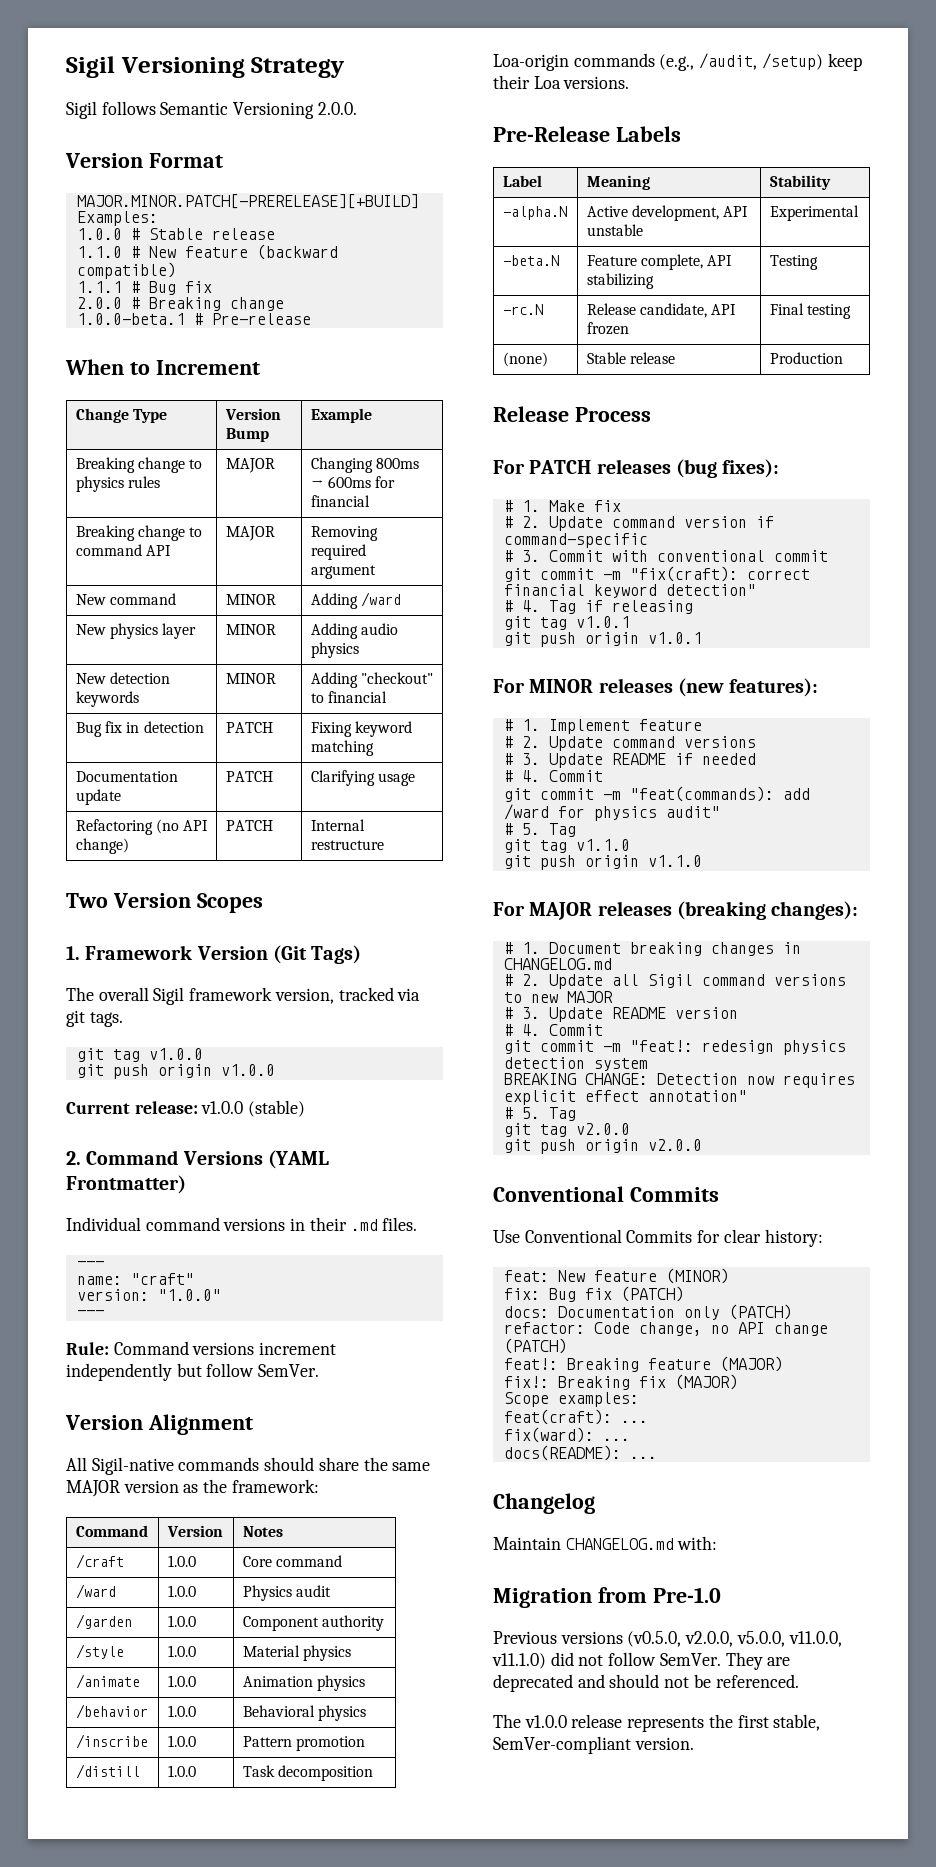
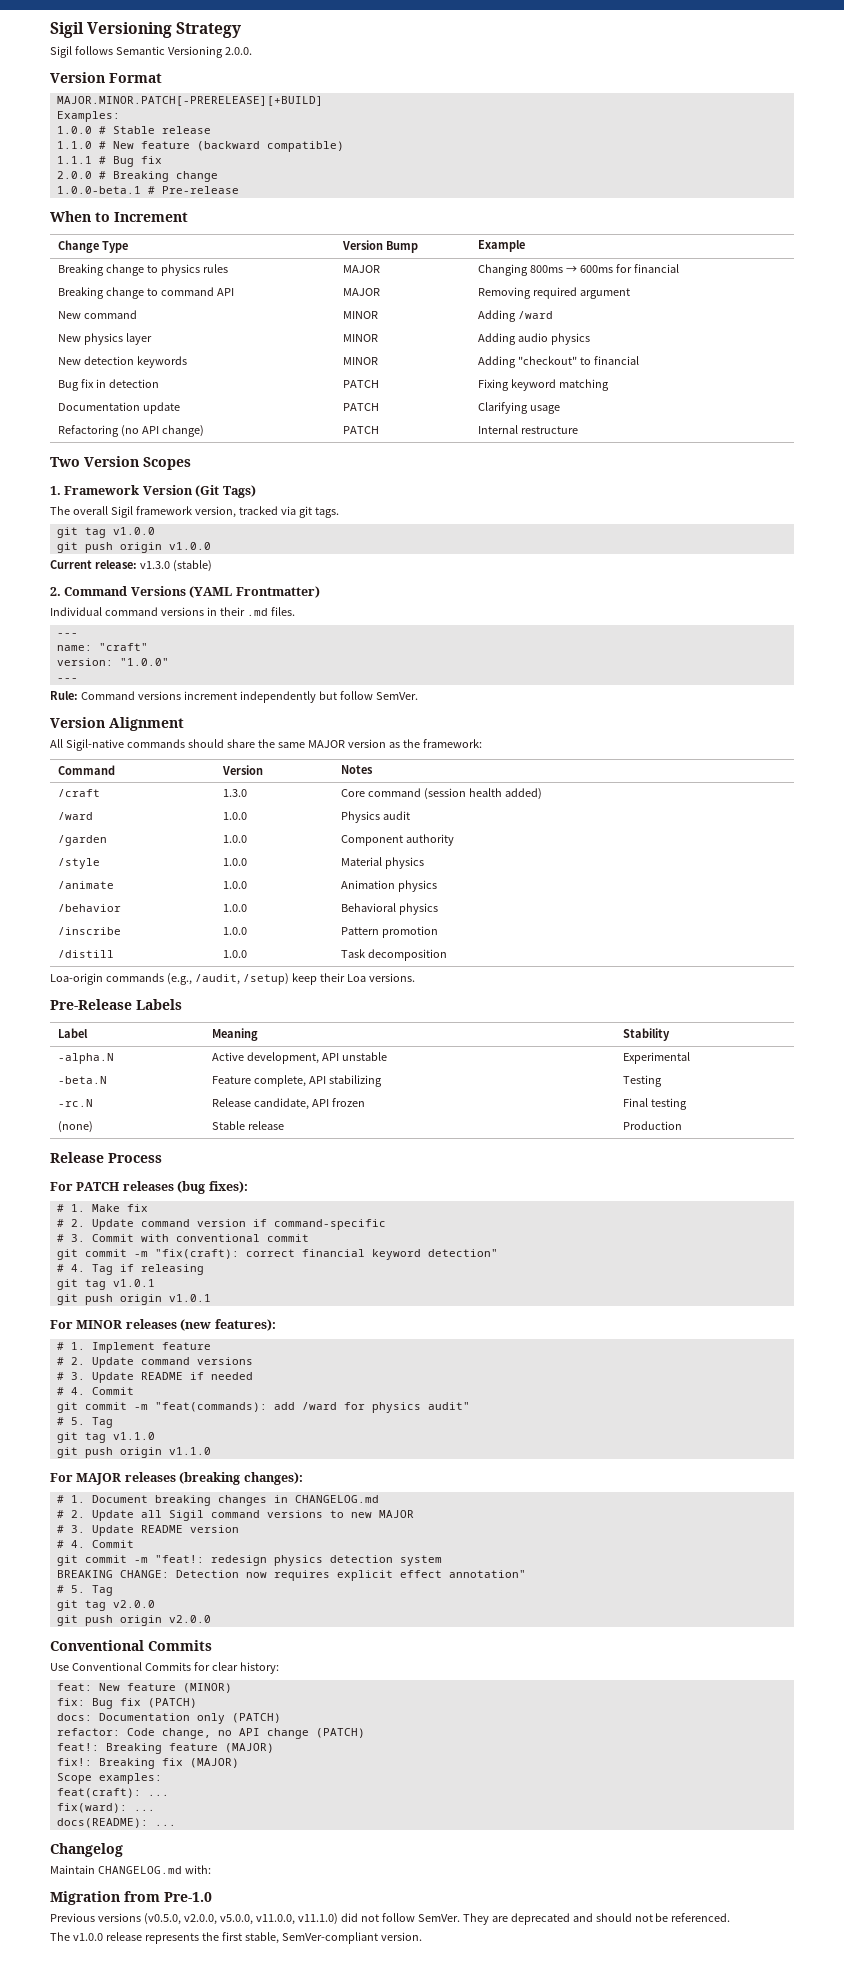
- Current release: v1.0.0 (stable)
+ Current release: v1.3.0 (stable)
- /craft | 1.0.0 | Core command
+ /craft | 1.3.0 | Core command (session health added)

